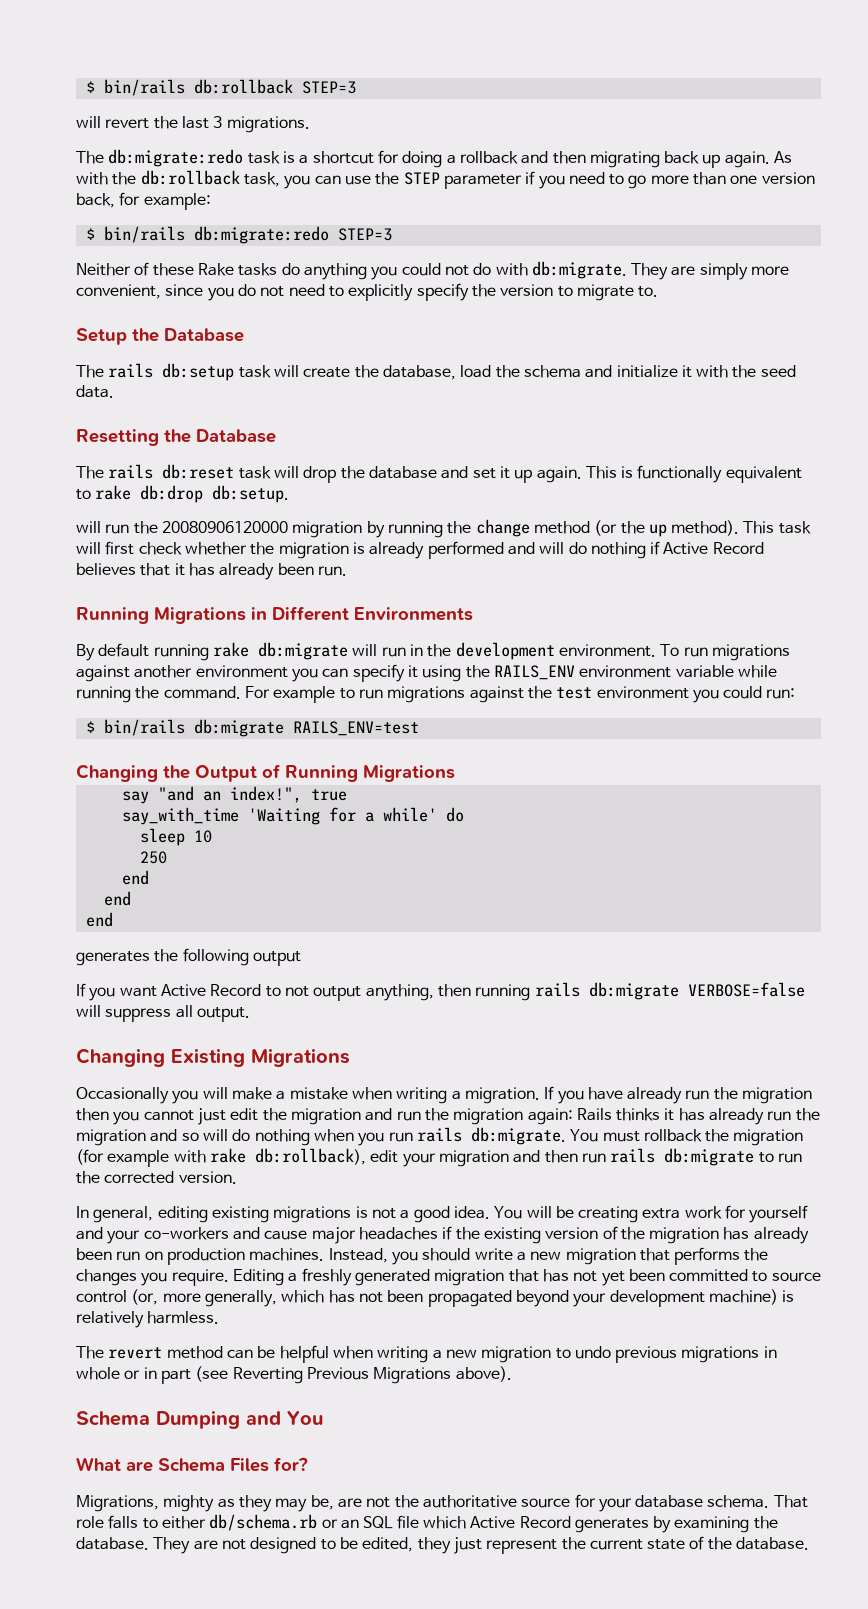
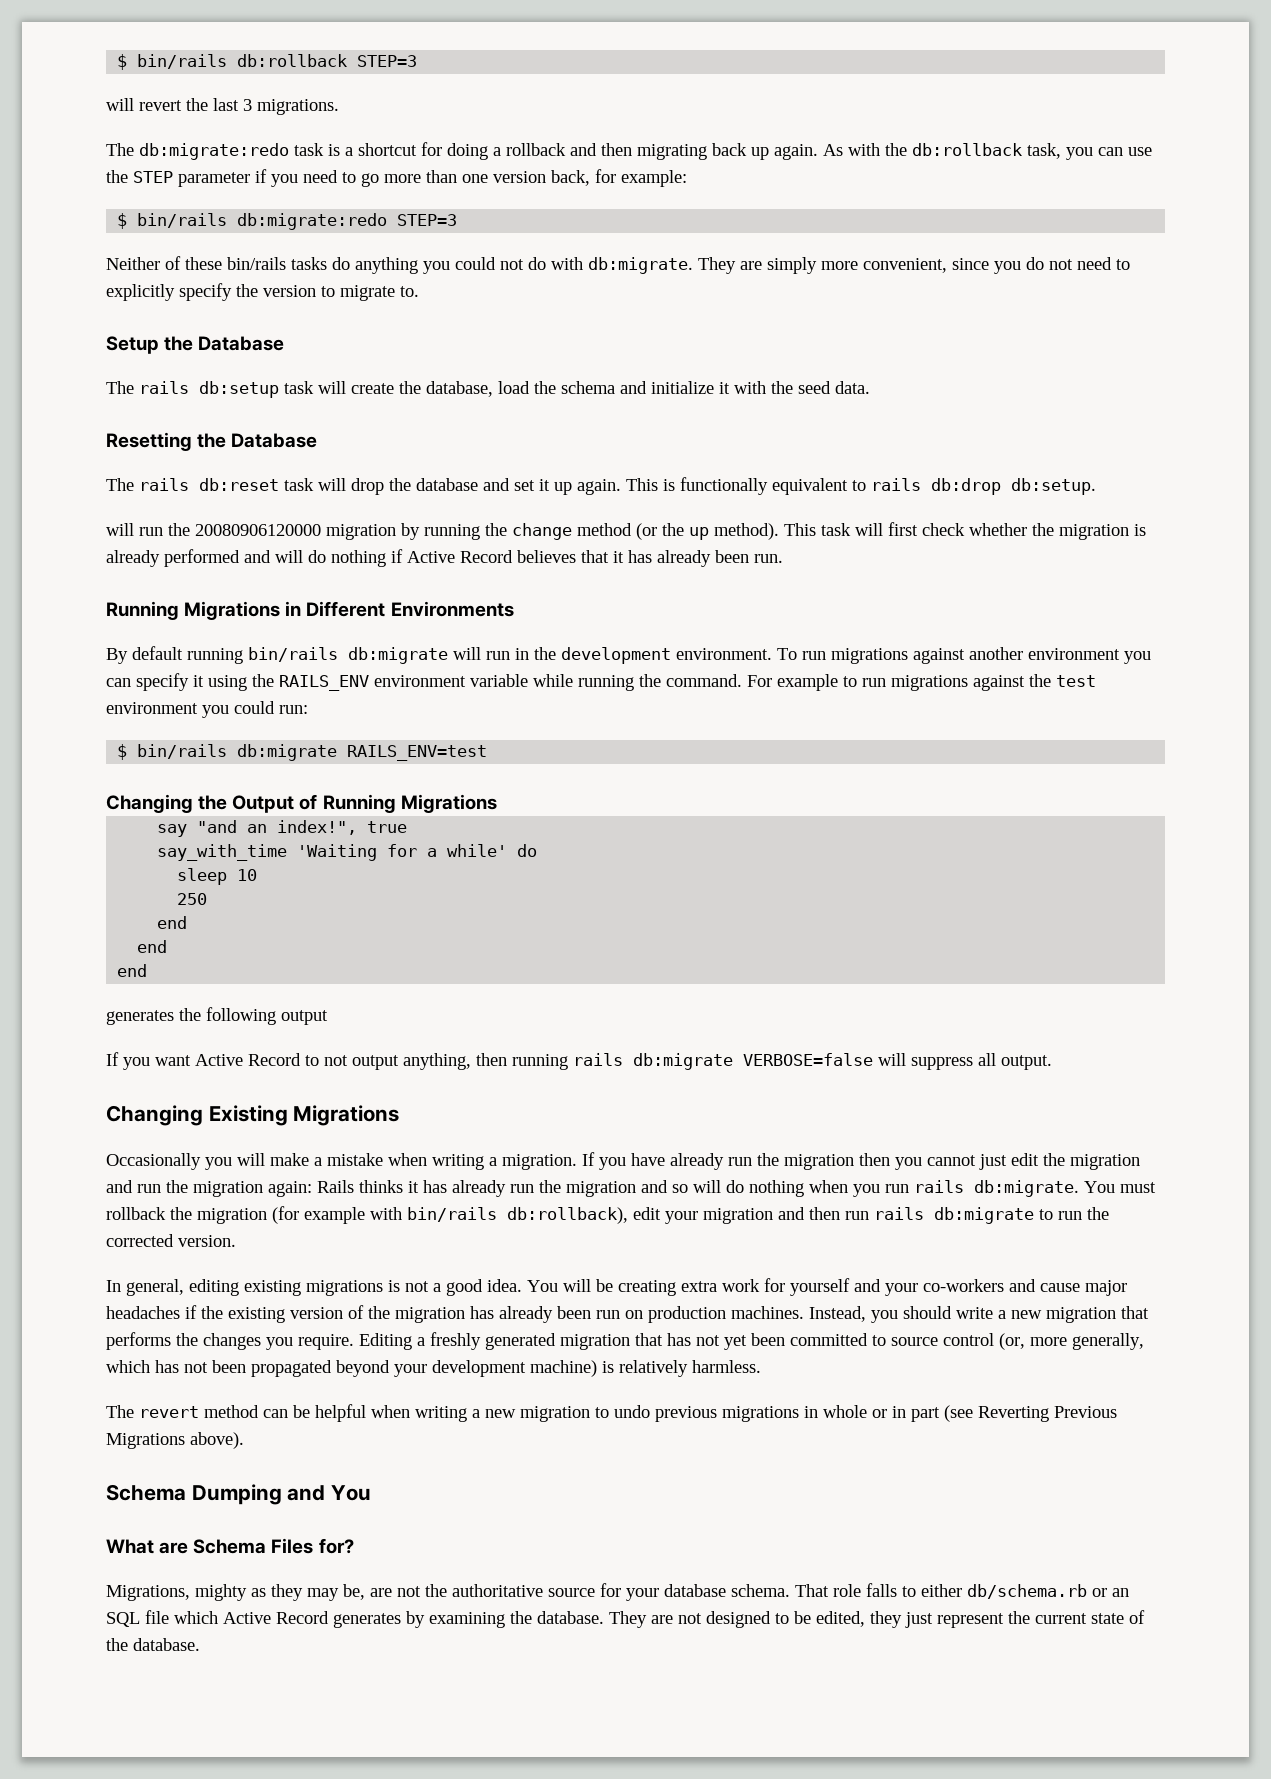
- Neither of these Rake tasks do anything you could not do with db:migrate.
+ Neither of these bin/rails tasks do anything you could not do with db:migrate.
- This is functionally equivalent to rake db:drop db:setup.
+ This is functionally equivalent to rails db:drop db:setup.
- By default running rake db:migrate will run in the development environment.
+ By default running bin/rails db:migrate will run in the development environment.
- You must rollback the migration (for example with rake db:rollback), edit your migration and then run rails db:migrate to run the corrected version.
+ You must rollback the migration (for example with bin/rails db:rollback), edit your migration and then run rails db:migrate to run the corrected version.

